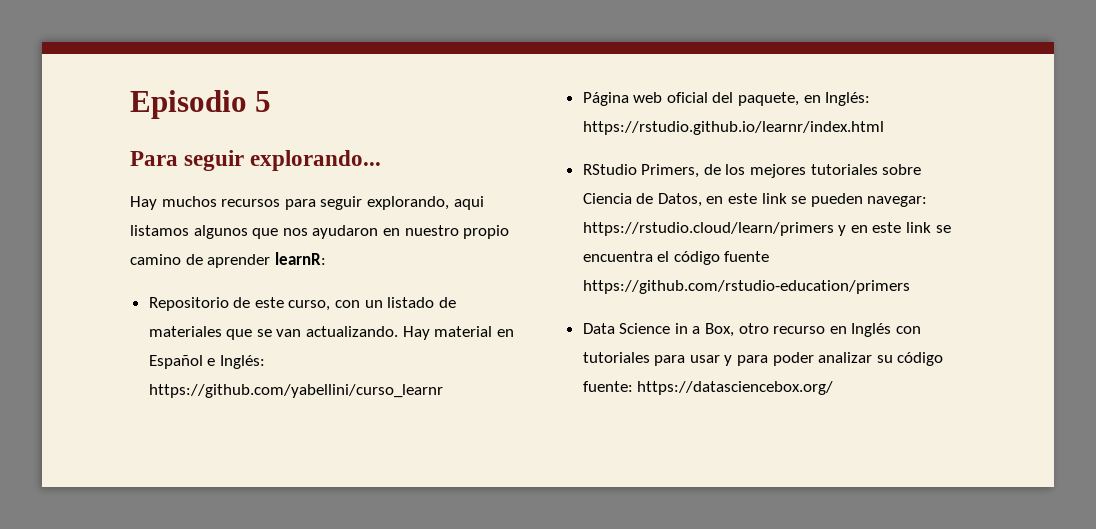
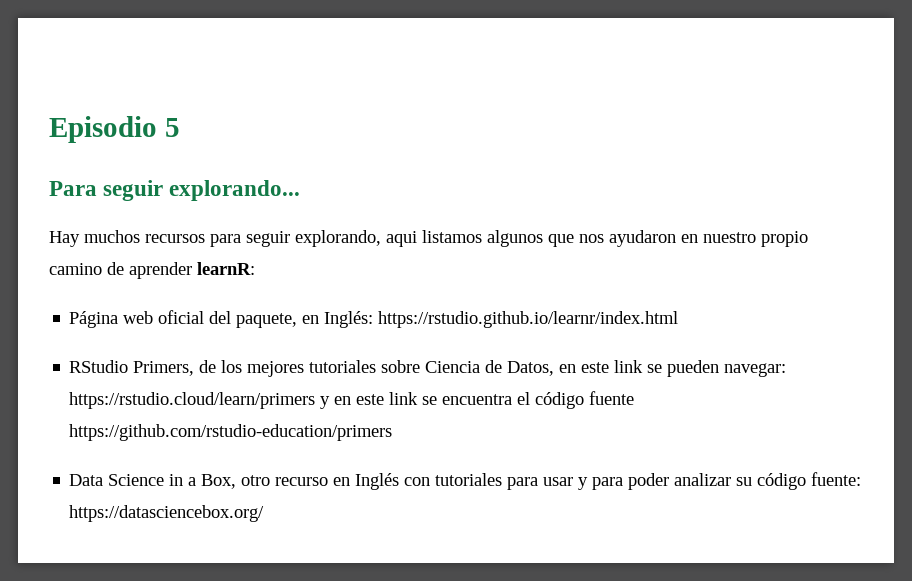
- Repositorio de este curso, con un listado de materiales que se van actualizando. Hay material en Español e Inglés: https://github.com/yabellini/curso_learnr

